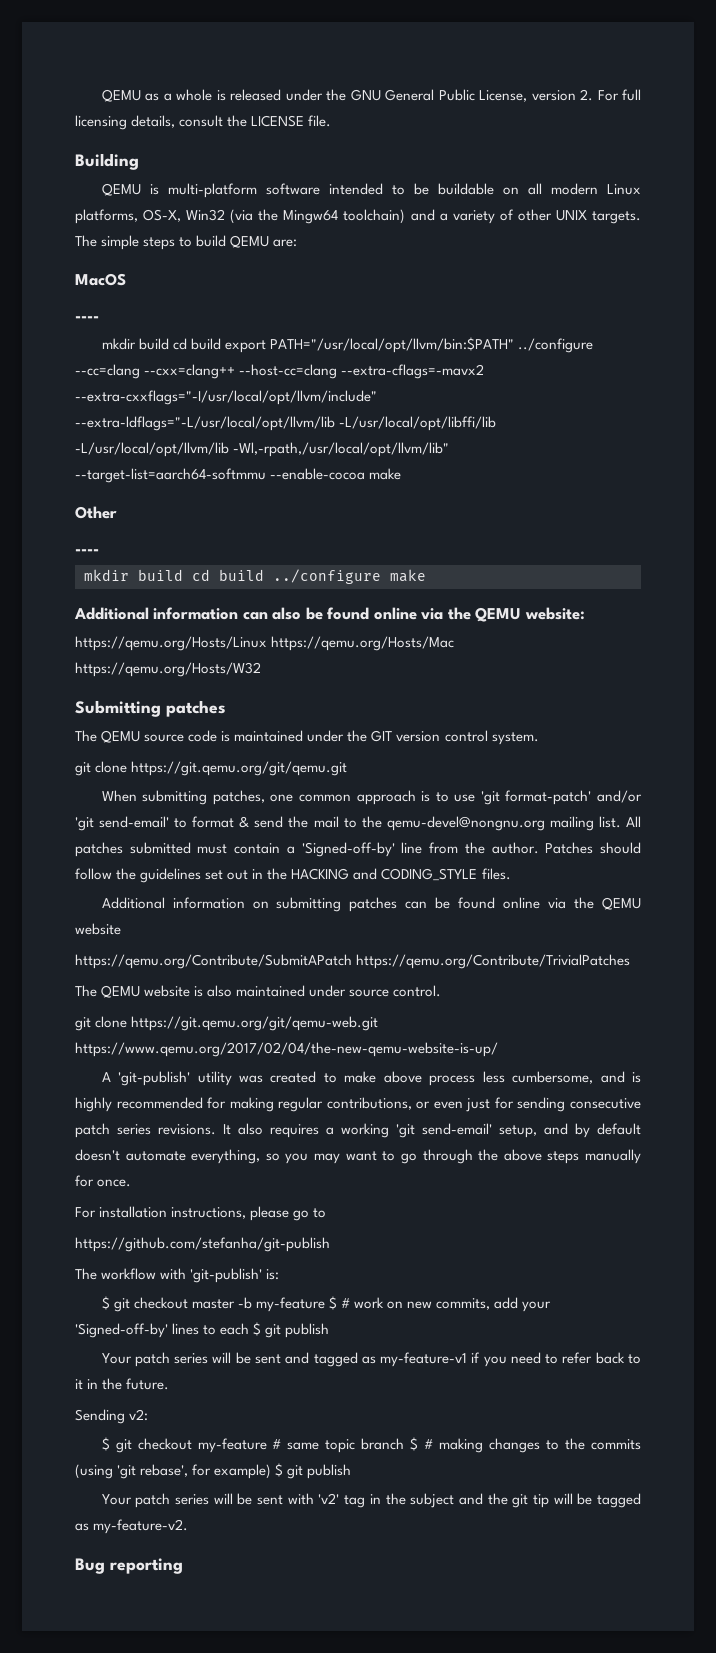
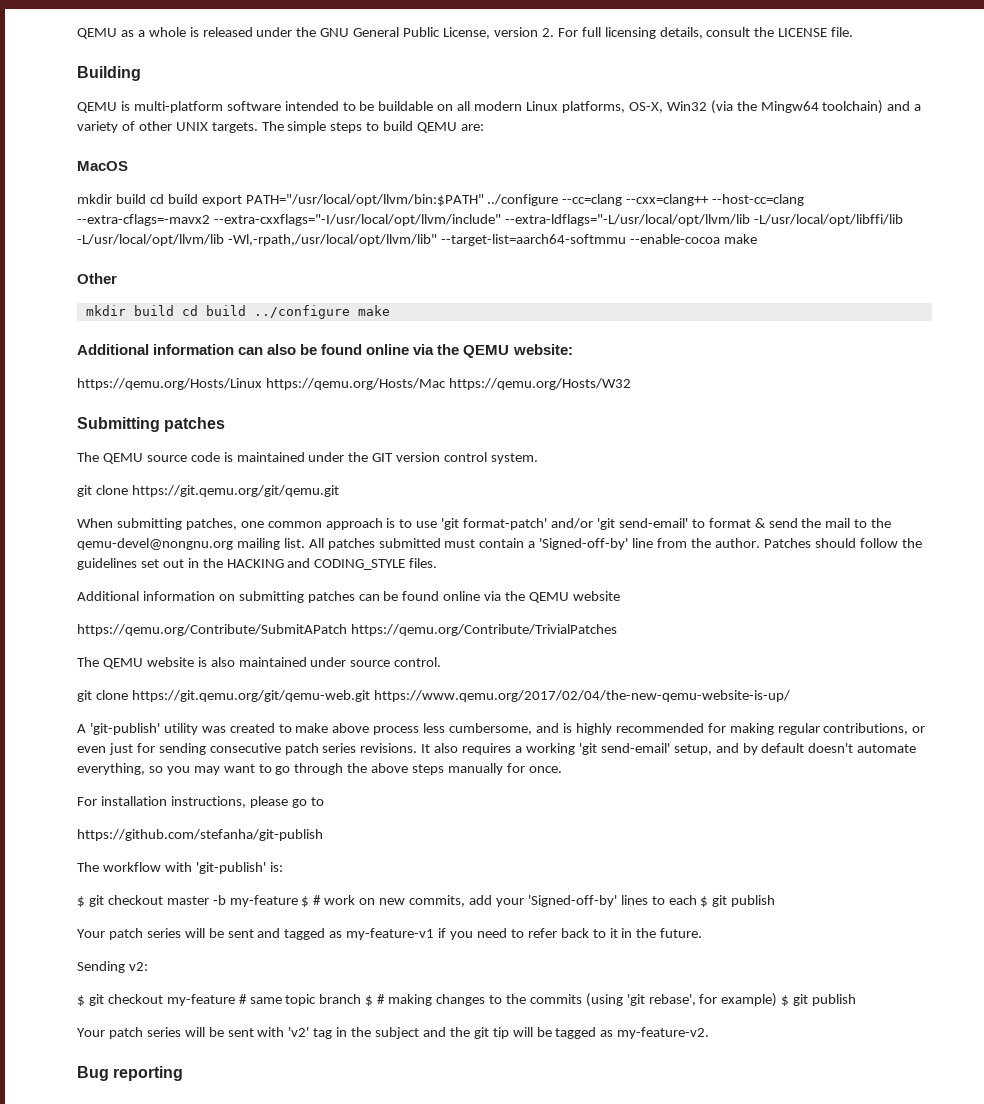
  MacOS
- ----
  Other
- ----

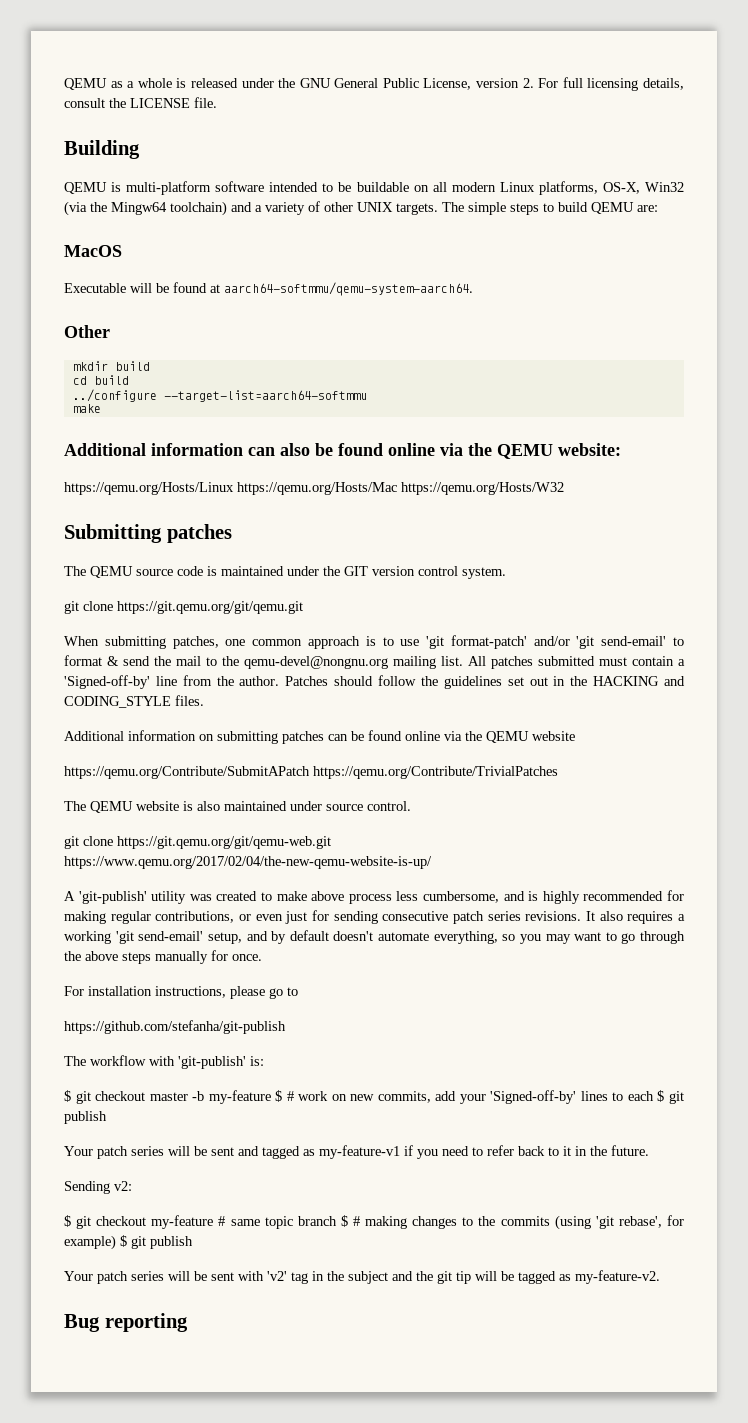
- mkdir build cd build export PATH="/usr/local/opt/llvm/bin:$PATH" ../configure --cc=clang --cxx=clang++ --host-cc=clang --extra-cflags=-mavx2 --extra-cxxflags="-I/usr/local/opt/llvm/include" --extra-ldflags="-L/usr/local/opt/llvm/lib -L/usr/local/opt/libffi/lib -L/usr/local/opt/llvm/lib -Wl,-rpath,/usr/local/opt/llvm/lib" --target-list=aarch64-softmmu --enable-cocoa make
+ Executable will be found at aarch64-softmmu/qemu-system-aarch64.
- mkdir build cd build ../configure make
+ mkdir build
+ cd build
+ ../configure --target-list=aarch64-softmmu
+ make

